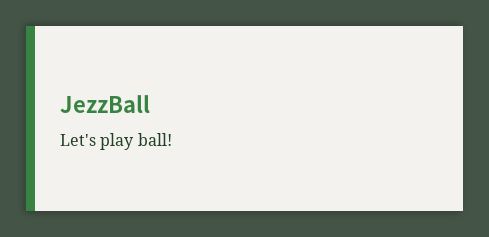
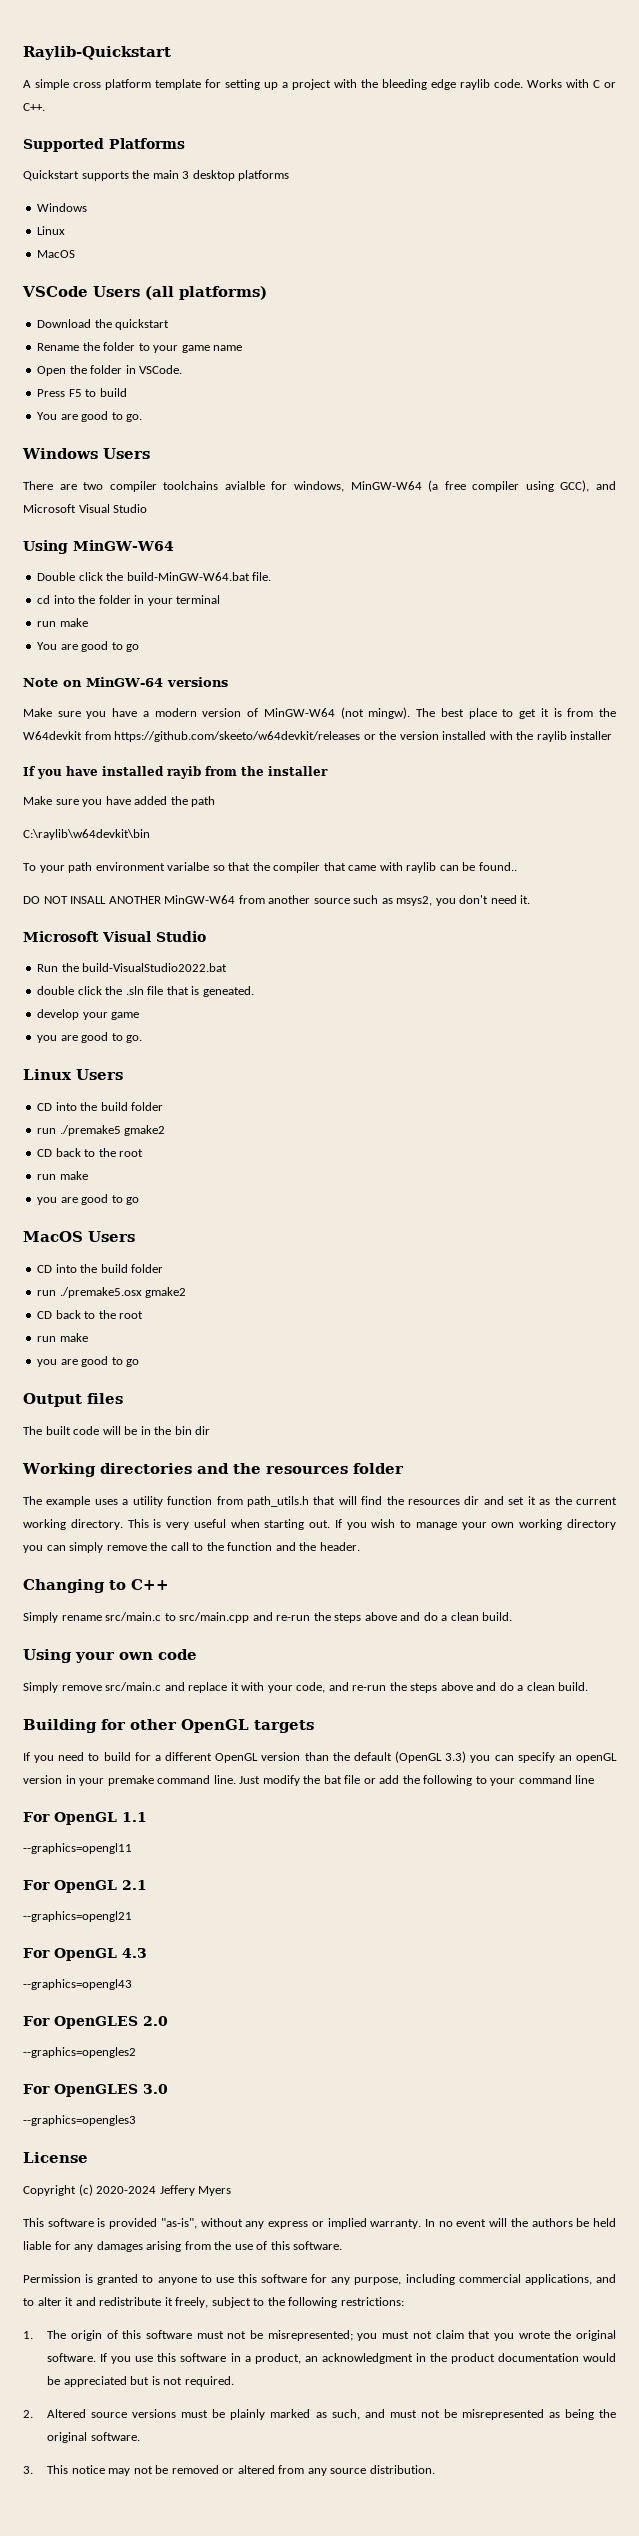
- JezzBall
- Let's play ball!
+ Raylib-Quickstart
+ A simple cross platform template for setting up a project with the bleeding edge raylib code. Works with C or C++.
+ Supported Platforms
+ Quickstart supports the main 3 desktop platforms
+ Windows
+ Linux
+ MacOS
+ VSCode Users (all platforms)
+ Download the quickstart
+ Rename the folder to your game name
+ Open the folder in VSCode.
+ Press F5 to build
+ You are good to go.
+ Windows Users
+ There are two compiler toolchains avialble for windows, MinGW-W64 (a free compiler using GCC), and Microsoft Visual Studio
+ Using MinGW-W64
+ Double click the build-MinGW-W64.bat file.
+ cd into the folder in your terminal
+ run make
+ You are good to go
+ Note on MinGW-64 versions
+ Make sure you have a modern version of MinGW-W64 (not mingw). The best place to get it is from the W64devkit from https://github.com/skeeto/w64devkit/releases or the version installed with the raylib installer
+ If you have installed rayib from the installer
+ Make sure you have added the path
+ C:\raylib\w64devkit\bin
+ To your path environment varialbe so that the compiler that came with raylib can be found..
+ DO NOT INSALL ANOTHER MinGW-W64 from another source such as msys2, you don't need it.
+ Microsoft Visual Studio
+ Run the build-VisualStudio2022.bat
+ double click the .sln file that is geneated.
+ develop your game
+ you are good to go.
+ Linux Users
+ CD into the build folder
+ run ./premake5 gmake2
+ CD back to the root
+ run make
+ you are good to go
+ MacOS Users
+ CD into the build folder
+ run ./premake5.osx gmake2
+ CD back to the root
+ run make
+ you are good to go
+ Output files
+ The built code will be in the bin dir
+ Working directories and the resources folder
+ The example uses a utility function from path_utils.h that will find the resources dir and set it as the current working directory. This is very useful when starting out. If you wish to manage your own working directory you can simply remove the call to the function and the header.
+ Changing to C++
+ Simply rename src/main.c to src/main.cpp and re-run the steps above and do a clean build.
+ Using your own code
+ Simply remove src/main.c and replace it with your code, and re-run the steps above and do a clean build.
+ Building for other OpenGL targets
+ If you need to build for a different OpenGL version than the default (OpenGL 3.3) you can specify an openGL version in your premake command line. Just modify the bat file or add the following to your command line
+ For OpenGL 1.1
+ --graphics=opengl11
+ For OpenGL 2.1
+ --graphics=opengl21
+ For OpenGL 4.3
+ --graphics=opengl43
+ For OpenGLES 2.0
+ --graphics=opengles2
+ For OpenGLES 3.0
+ --graphics=opengles3
+ License
+ Copyright (c) 2020-2024 Jeffery Myers
+ This software is provided "as-is", without any express or implied warranty. In no event will the authors be held liable for any damages arising from the use of this software.
+ Permission is granted to anyone to use this software for any purpose, including commercial applications, and to alter it and redistribute it freely, subject to the following restrictions:
+ 1. The origin of this software must not be misrepresented; you must not claim that you wrote the original software. If you use this software in a product, an acknowledgment in the product documentation would be appreciated but is not required.
+ 2. Altered source versions must be plainly marked as such, and must not be misrepresented as being the original software.
+ 3. This notice may not be removed or altered from any source distribution.

